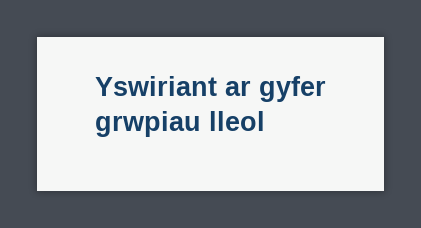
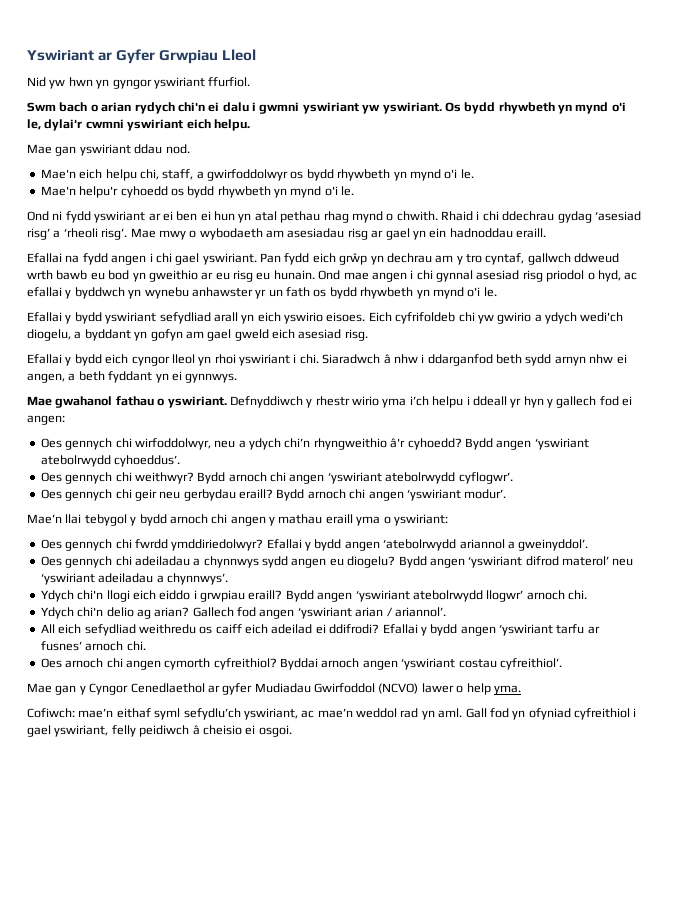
- Yswiriant ar gyfer grwpiau lleol
+ Yswiriant ar Gyfer Grwpiau Lleol
+ Nid yw hwn yn gyngor yswiriant ffurfiol.
+ Swm bach o arian rydych chi'n ei dalu i gwmni yswiriant yw yswiriant. Os bydd rhywbeth yn mynd o'i le, dylai'r cwmni yswiriant eich helpu.
+ Mae gan yswiriant ddau nod.
+ Mae'n eich helpu chi, staff, a gwirfoddolwyr os bydd rhywbeth yn mynd o'i le.
+ Mae'n helpu'r cyhoedd os bydd rhywbeth yn mynd o'i le.
+ Ond ni fydd yswiriant ar ei ben ei hun yn atal pethau rhag mynd o chwith. Rhaid i chi ddechrau gydag ‘asesiad risg’ a ‘rheoli risg’. Mae mwy o wybodaeth am asesiadau risg ar gael yn ein hadnoddau eraill.
+ Efallai na fydd angen i chi gael yswiriant. Pan fydd eich grŵp yn dechrau am y tro cyntaf, gallwch ddweud wrth bawb eu bod yn gweithio ar eu risg eu hunain. Ond mae angen i chi gynnal asesiad risg priodol o hyd, ac efallai y byddwch yn wynebu anhawster yr un fath os bydd rhywbeth yn mynd o'i le.
+ Efallai y bydd yswiriant sefydliad arall yn eich yswirio eisoes. Eich cyfrifoldeb chi yw gwirio a ydych wedi'ch diogelu, a byddant yn gofyn am gael gweld eich asesiad risg.
+ Efallai y bydd eich cyngor lleol yn rhoi yswiriant i chi. Siaradwch â nhw i ddarganfod beth sydd arnyn nhw ei angen, a beth fyddant yn ei gynnwys.
+ Mae gwahanol fathau o yswiriant. Defnyddiwch y rhestr wirio yma i’ch helpu i ddeall yr hyn y gallech fod ei angen:
+ Oes gennych chi wirfoddolwyr, neu a ydych chi’n rhyngweithio â'r cyhoedd? Bydd angen ‘yswiriant atebolrwydd cyhoeddus’.
+ Oes gennych chi weithwyr? Bydd arnoch chi angen ‘yswiriant atebolrwydd cyflogwr’.
+ Oes gennych chi geir neu gerbydau eraill? Bydd arnoch chi angen ‘yswiriant modur’.
+ Mae’n llai tebygol y bydd arnoch chi angen y mathau eraill yma o yswiriant:
+ Oes gennych chi fwrdd ymddiriedolwyr? Efallai y bydd angen ‘atebolrwydd ariannol a gweinyddol’.
+ Oes gennych chi adeiladau a chynnwys sydd angen eu diogelu? Bydd angen ‘yswiriant difrod materol’ neu ‘yswiriant adeiladau a chynnwys’.
+ Ydych chi'n llogi eich eiddo i grwpiau eraill? Bydd angen ‘yswiriant atebolrwydd llogwr’ arnoch chi.
+ Ydych chi'n delio ag arian? Gallech fod angen ‘yswiriant arian / ariannol’.
+ All eich sefydliad weithredu os caiff eich adeilad ei ddifrodi? Efallai y bydd angen ‘yswiriant tarfu ar fusnes’ arnoch chi.
+ Oes arnoch chi angen cymorth cyfreithiol? Byddai arnoch angen ‘yswiriant costau cyfreithiol’.
+ Mae gan y Cyngor Cenedlaethol ar gyfer Mudiadau Gwirfoddol (NCVO) lawer o help yma.
+ Cofiwch: mae’n eithaf syml sefydlu’ch yswiriant, ac mae’n weddol rad yn aml. Gall fod yn ofyniad cyfreithiol i gael yswiriant, felly peidiwch â cheisio ei osgoi.

